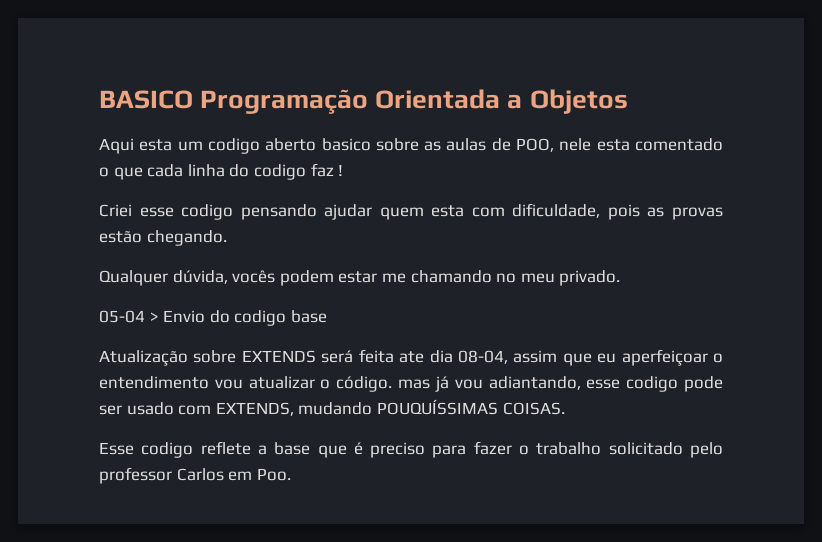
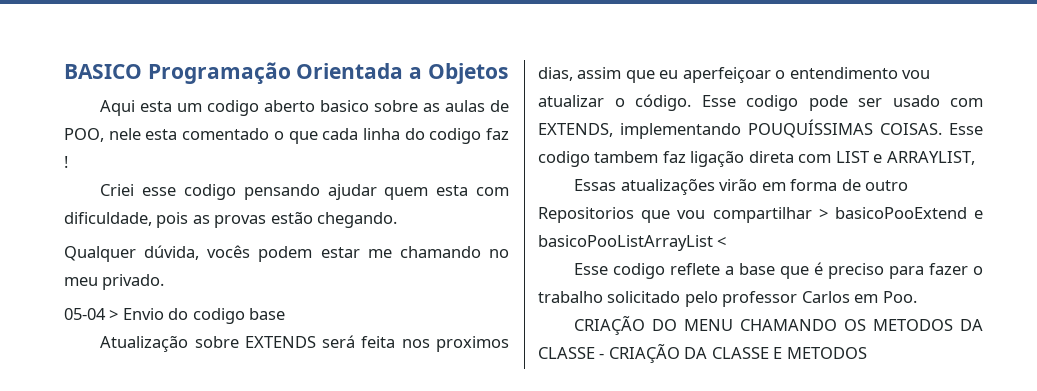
- Atualização sobre EXTENDS será feita ate dia 08-04, assim que eu aperfeiçoar o entendimento vou atualizar o código. mas já vou adiantando, esse codigo pode ser usado com EXTENDS, mudando POUQUÍSSIMAS COISAS.
+ Atualização sobre EXTENDS será feita nos proximos dias, assim que eu aperfeiçoar o entendimento vou atualizar o código. Esse codigo pode ser usado com EXTENDS, implementando POUQUÍSSIMAS COISAS. Esse codigo tambem faz ligação direta com LIST e ARRAYLIST,
+ Essas atualizações virão em forma de outro Repositorios que vou compartilhar > basicoPooExtend e basicoPooListArrayList <
+ CRIAÇÃO DO MENU CHAMANDO OS METODOS DA CLASSE - CRIAÇÃO DA CLASSE E METODOS

